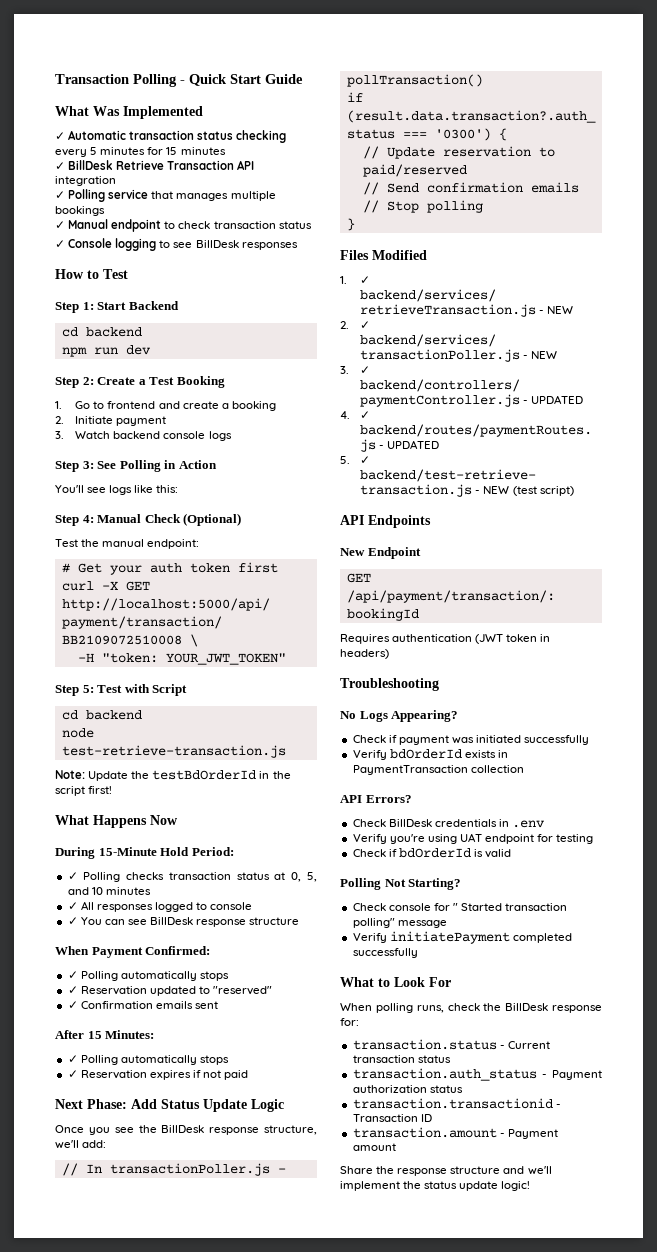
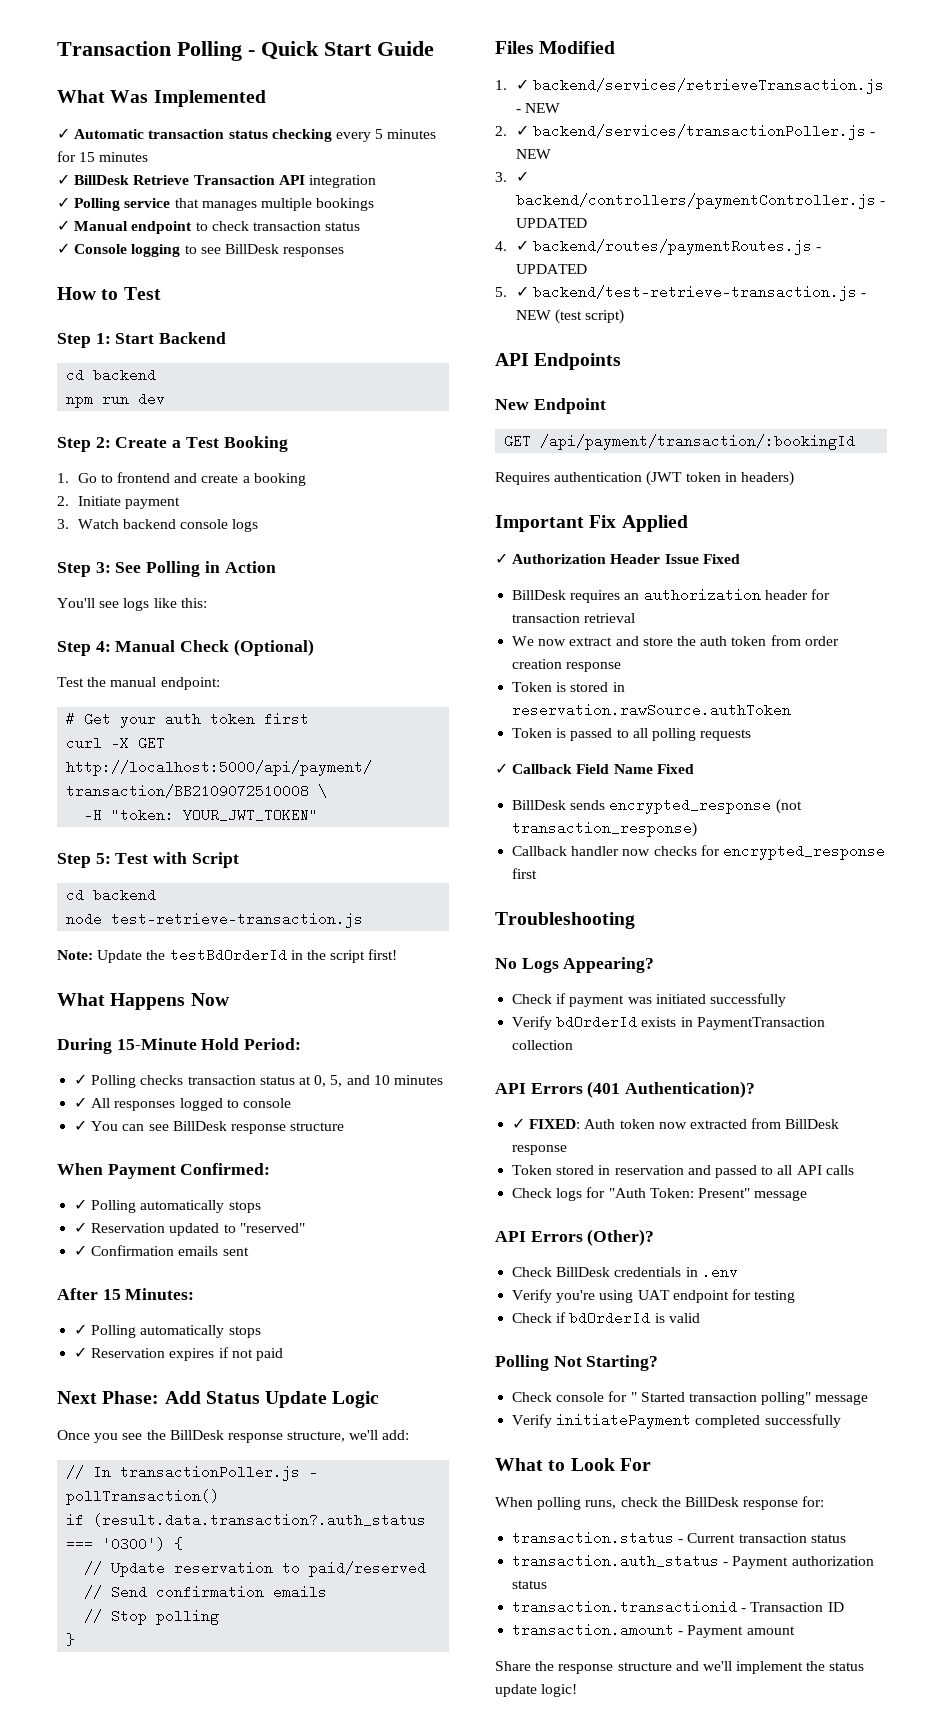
+ Important Fix Applied
+ ✓ Authorization Header Issue Fixed
+ BillDesk requires an authorization header for transaction retrieval
+ We now extract and store the auth token from order creation response
+ Token is stored in reservation.rawSource.authToken
+ Token is passed to all polling requests
+ ✓ Callback Field Name Fixed
+ BillDesk sends encrypted_response (not transaction_response)
+ Callback handler now checks for encrypted_response first
- API Errors?
+ API Errors (401 Authentication)?
+ ✓ FIXED: Auth token now extracted from BillDesk response
+ Token stored in reservation and passed to all API calls
+ Check logs for "Auth Token: Present" message
+ API Errors (Other)?

